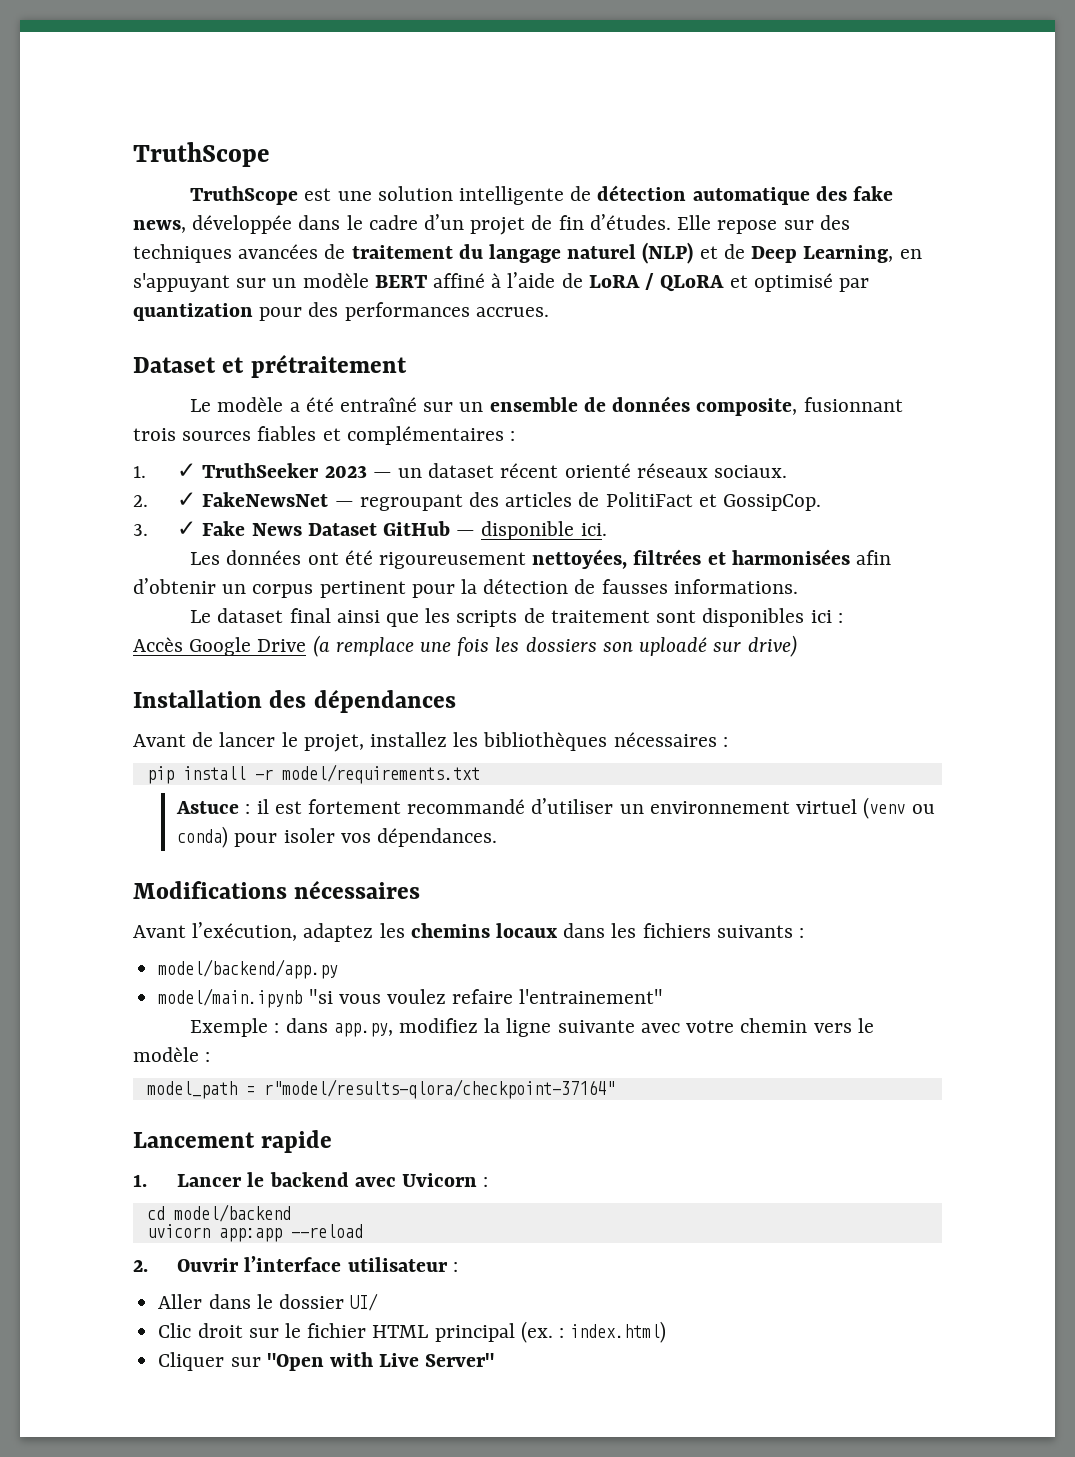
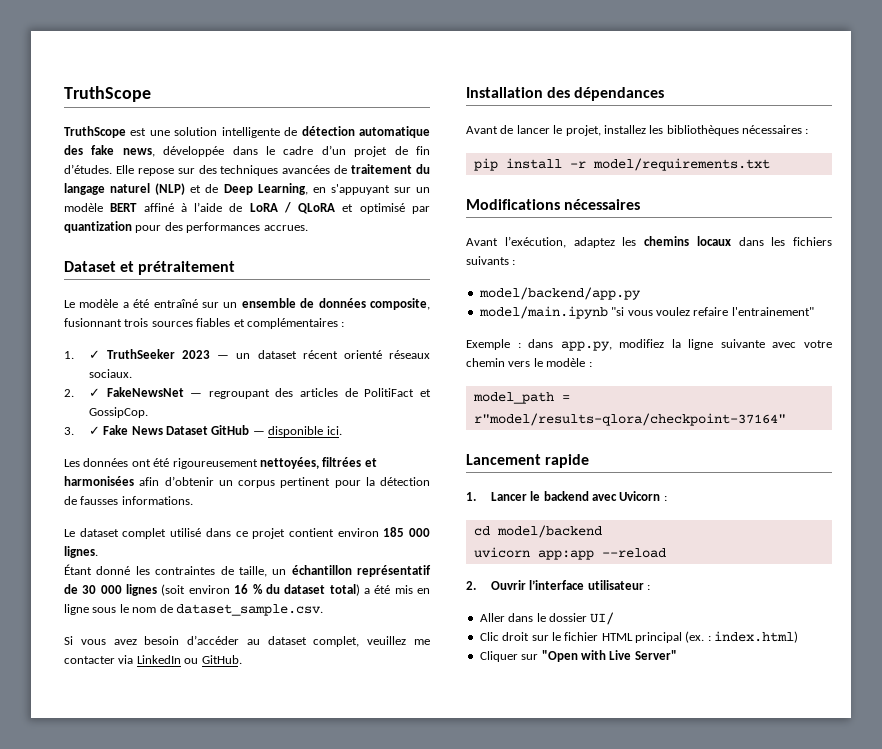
- Le dataset final ainsi que les scripts de traitement sont disponibles ici :
- Accès Google Drive (a remplace une fois les dossiers son uploadé sur drive)
+ Le dataset complet utilisé dans ce projet contient environ 185 000 lignes.
+ Étant donné les contraintes de taille, un échantillon représentatif de 30 000 lignes (soit environ 16 % du dataset total) a été mis en ligne sous le nom de dataset_sample.csv.
+ Si vous avez besoin d’accéder au dataset complet, veuillez me contacter via LinkedIn ou GitHub.
- Astuce : il est fortement recommandé d’utiliser un environnement virtuel (venv ou conda) pour isoler vos dépendances.

